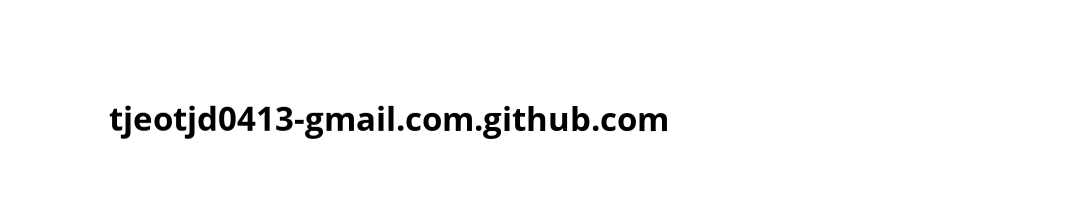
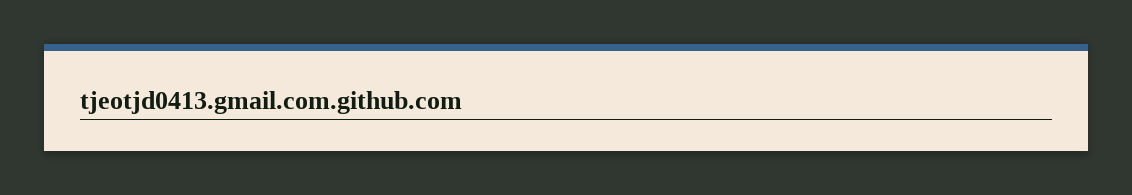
- tjeotjd0413-gmail.com.github.com
+ tjeotjd0413.gmail.com.github.com

